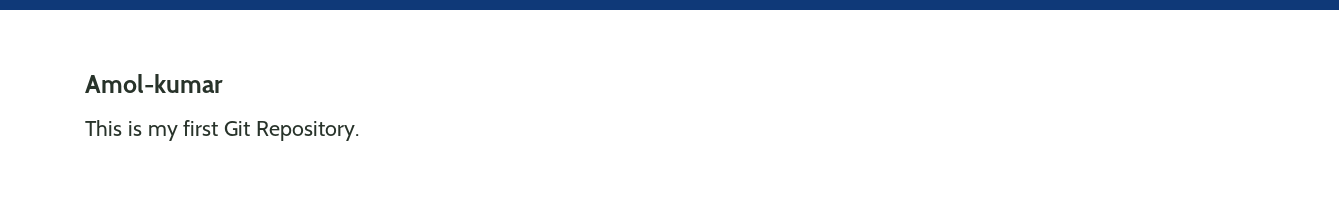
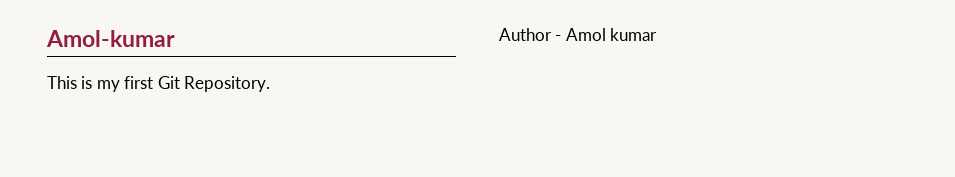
+ Author - Amol kumar

